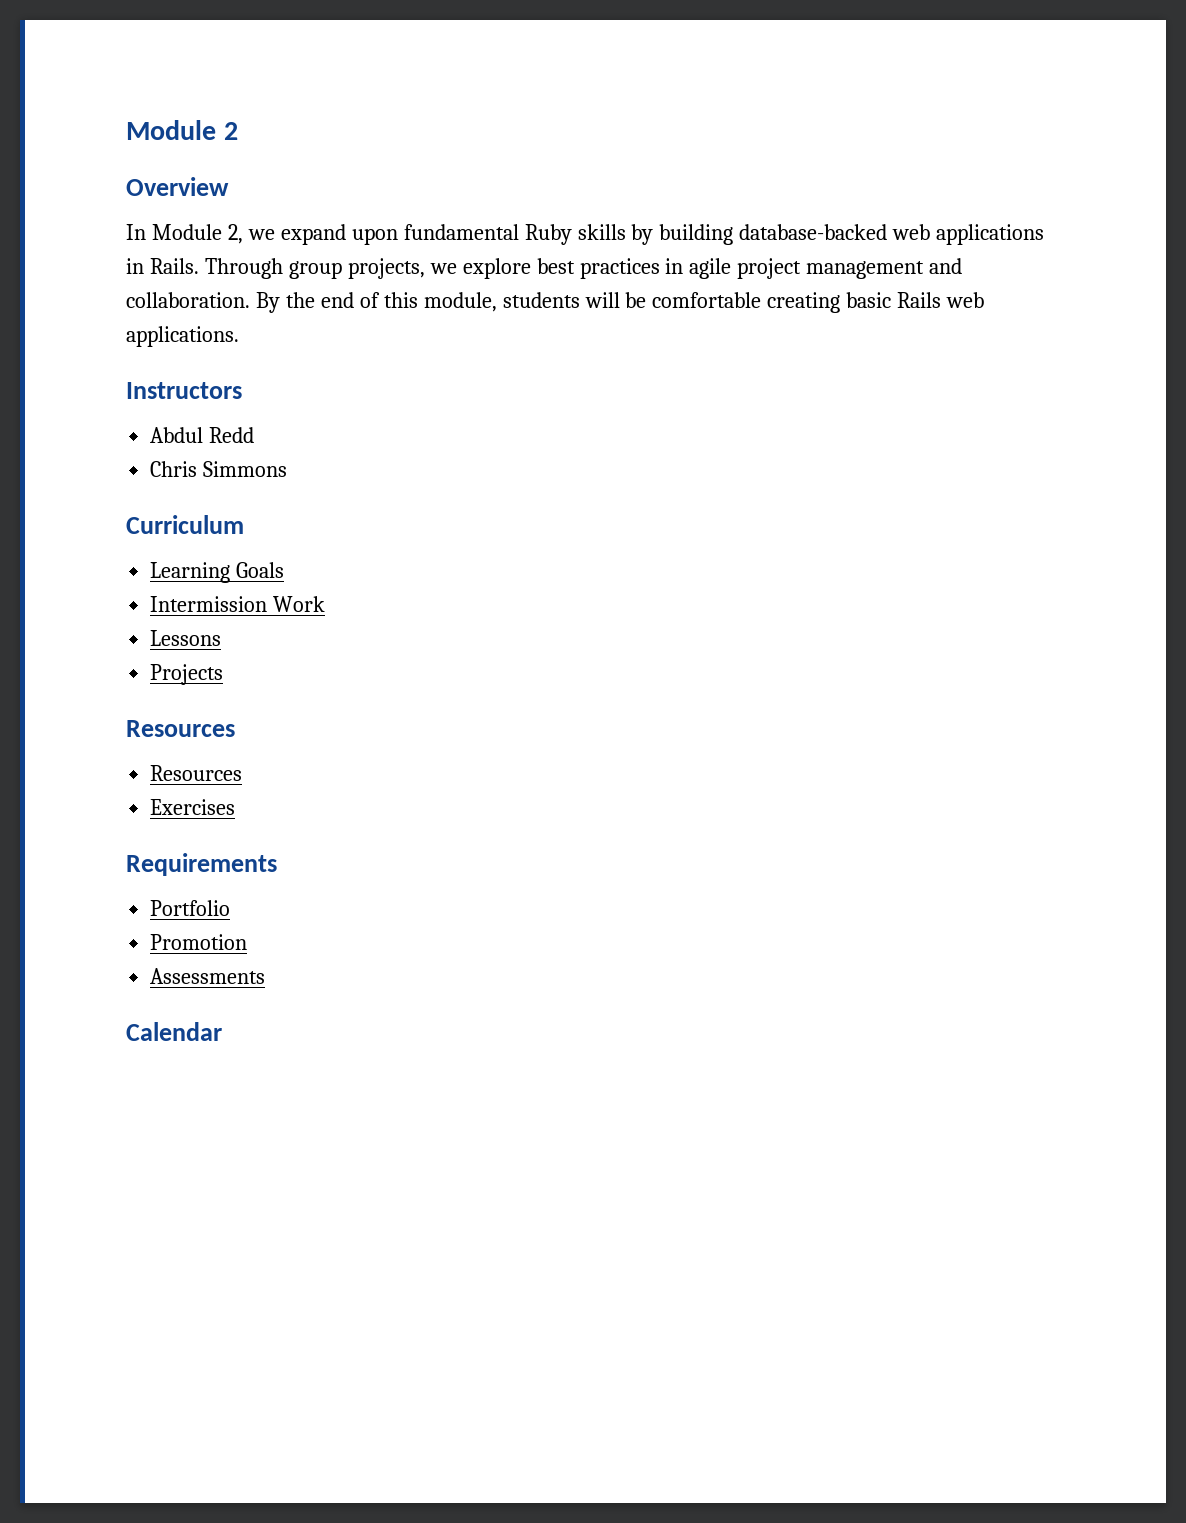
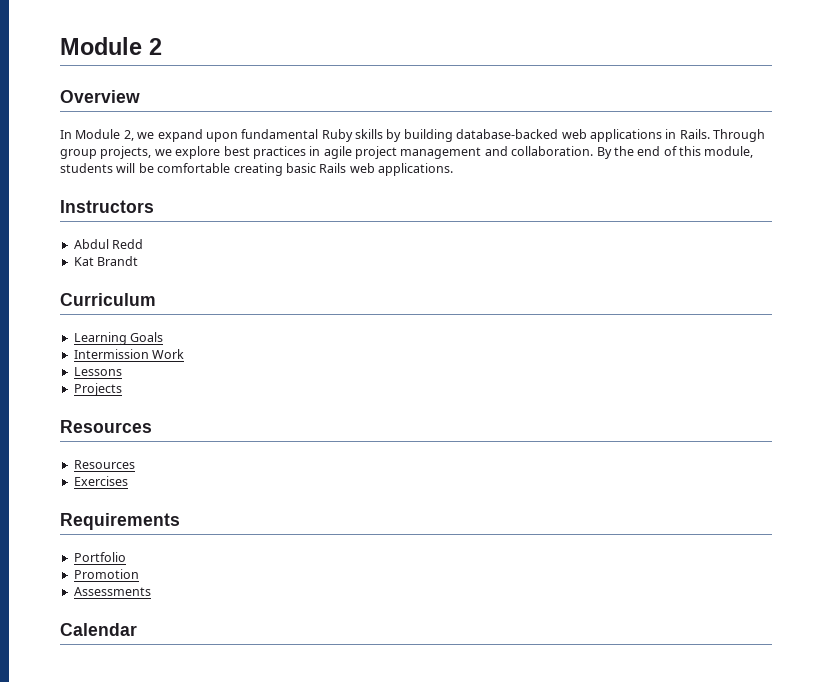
- Chris Simmons
+ Kat Brandt

